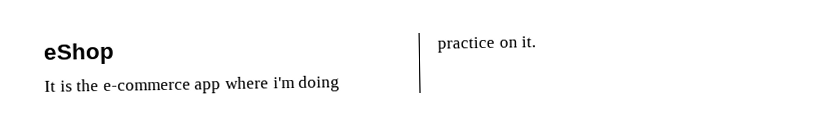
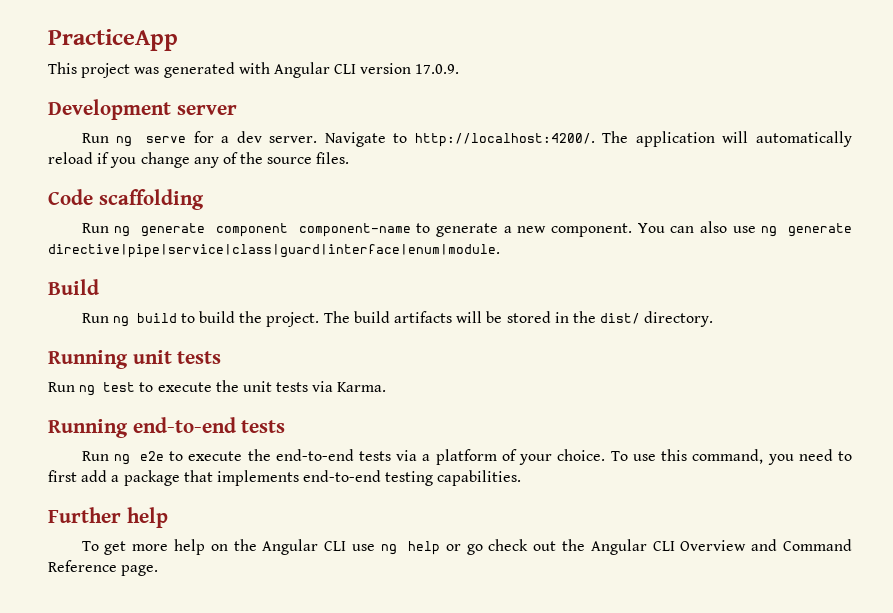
- eShop
- It is the e-commerce app where i'm doing practice on it.
+ PracticeApp
+ This project was generated with Angular CLI version 17.0.9.
+ Development server
+ Run ng serve for a dev server. Navigate to http://localhost:4200/. The application will automatically reload if you change any of the source files.
+ Code scaffolding
+ Run ng generate component component-name to generate a new component. You can also use ng generate directive|pipe|service|class|guard|interface|enum|module.
+ Build
+ Run ng build to build the project. The build artifacts will be stored in the dist/ directory.
+ Running unit tests
+ Run ng test to execute the unit tests via Karma.
+ Running end-to-end tests
+ Run ng e2e to execute the end-to-end tests via a platform of your choice. To use this command, you need to first add a package that implements end-to-end testing capabilities.
+ Further help
+ To get more help on the Angular CLI use ng help or go check out the Angular CLI Overview and Command Reference page.

